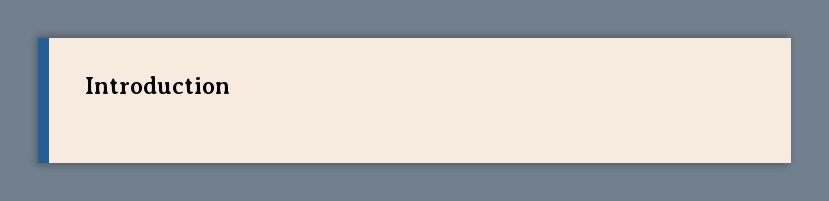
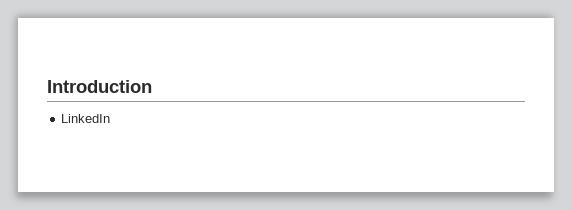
+ LinkedIn

